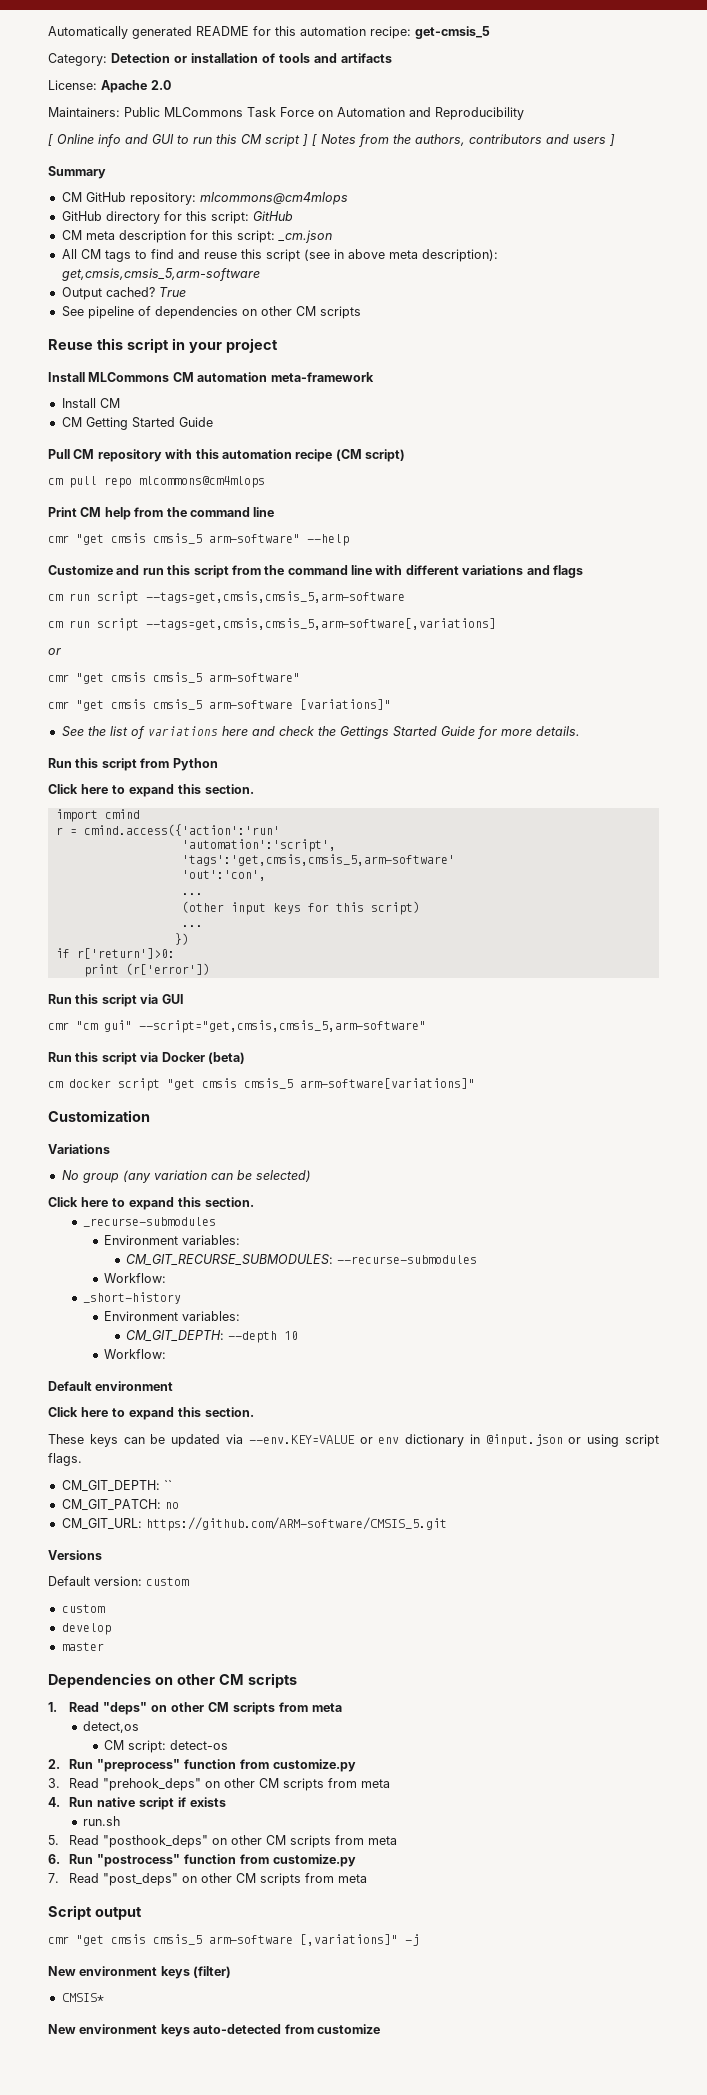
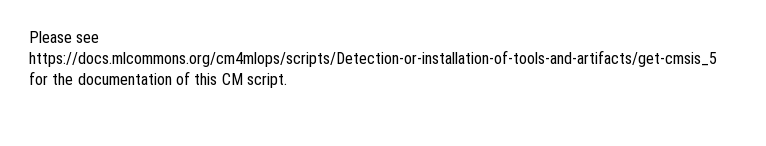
- Automatically generated README for this automation recipe: get-cmsis_5
- Category: Detection or installation of tools and artifacts
- License: Apache 2.0
- Maintainers: Public MLCommons Task Force on Automation and Reproducibility
- [ Online info and GUI to run this CM script ] [ Notes from the authors, contributors and users ]
- Summary
- CM GitHub repository: mlcommons@cm4mlops
- GitHub directory for this script: GitHub
- CM meta description for this script: _cm.json
- All CM tags to find and reuse this script (see in above meta description): get,cmsis,cmsis_5,arm-software
- Output cached? True
- See pipeline of dependencies on other CM scripts
- Reuse this script in your project
- Install MLCommons CM automation meta-framework
- Install CM
- CM Getting Started Guide
- Pull CM repository with this automation recipe (CM script)
- cm pull repo mlcommons@cm4mlops
- Print CM help from the command line
- cmr "get cmsis cmsis_5 arm-software" --help
- Customize and run this script from the command line with different variations and flags
- cm run script --tags=get,cmsis,cmsis_5,arm-software
- cm run script --tags=get,cmsis,cmsis_5,arm-software[,variations]
- or
- cmr "get cmsis cmsis_5 arm-software"
- cmr "get cmsis cmsis_5 arm-software [variations]"
- See the list of variations here and check the Gettings Started Guide for more details.
- Run this script from Python
- Click here to expand this section.
- import cmind
- r = cmind.access({'action':'run'
- 'automation':'script',
- 'tags':'get,cmsis,cmsis_5,arm-software'
- 'out':'con',
- ...
- (other input keys for this script)
- ...
- })
- if r['return']>0:
- print (r['error'])
- Run this script via GUI
- cmr "cm gui" --script="get,cmsis,cmsis_5,arm-software"
- Run this script via Docker (beta)
- cm docker script "get cmsis cmsis_5 arm-software[variations]"
- Customization
- Variations
- No group (any variation can be selected)
- Click here to expand this section.
- _recurse-submodules
- Environment variables:
- CM_GIT_RECURSE_SUBMODULES: --recurse-submodules
- Workflow:
- _short-history
- Environment variables:
- CM_GIT_DEPTH: --depth 10
- Workflow:
- Default environment
- Click here to expand this section.
- These keys can be updated via --env.KEY=VALUE or env dictionary in @input.json or using script flags.
- CM_GIT_DEPTH: ``
- CM_GIT_PATCH: no
- CM_GIT_URL: https://github.com/ARM-software/CMSIS_5.git
- Versions
- Default version: custom
- custom
- develop
- master
- Dependencies on other CM scripts
- 1. Read "deps" on other CM scripts from meta
- detect,os
- CM script: detect-os
- 2. Run "preprocess" function from customize.py
- 3. Read "prehook_deps" on other CM scripts from meta
- 4. Run native script if exists
- run.sh
- 5. Read "posthook_deps" on other CM scripts from meta
- 6. Run "postrocess" function from customize.py
- 7. Read "post_deps" on other CM scripts from meta
- Script output
- cmr "get cmsis cmsis_5 arm-software [,variations]" -j
- New environment keys (filter)
- CMSIS*
- New environment keys auto-detected from customize
+ Please see https://docs.mlcommons.org/cm4mlops/scripts/Detection-or-installation-of-tools-and-artifacts/get-cmsis_5 for the documentation of this CM script.

